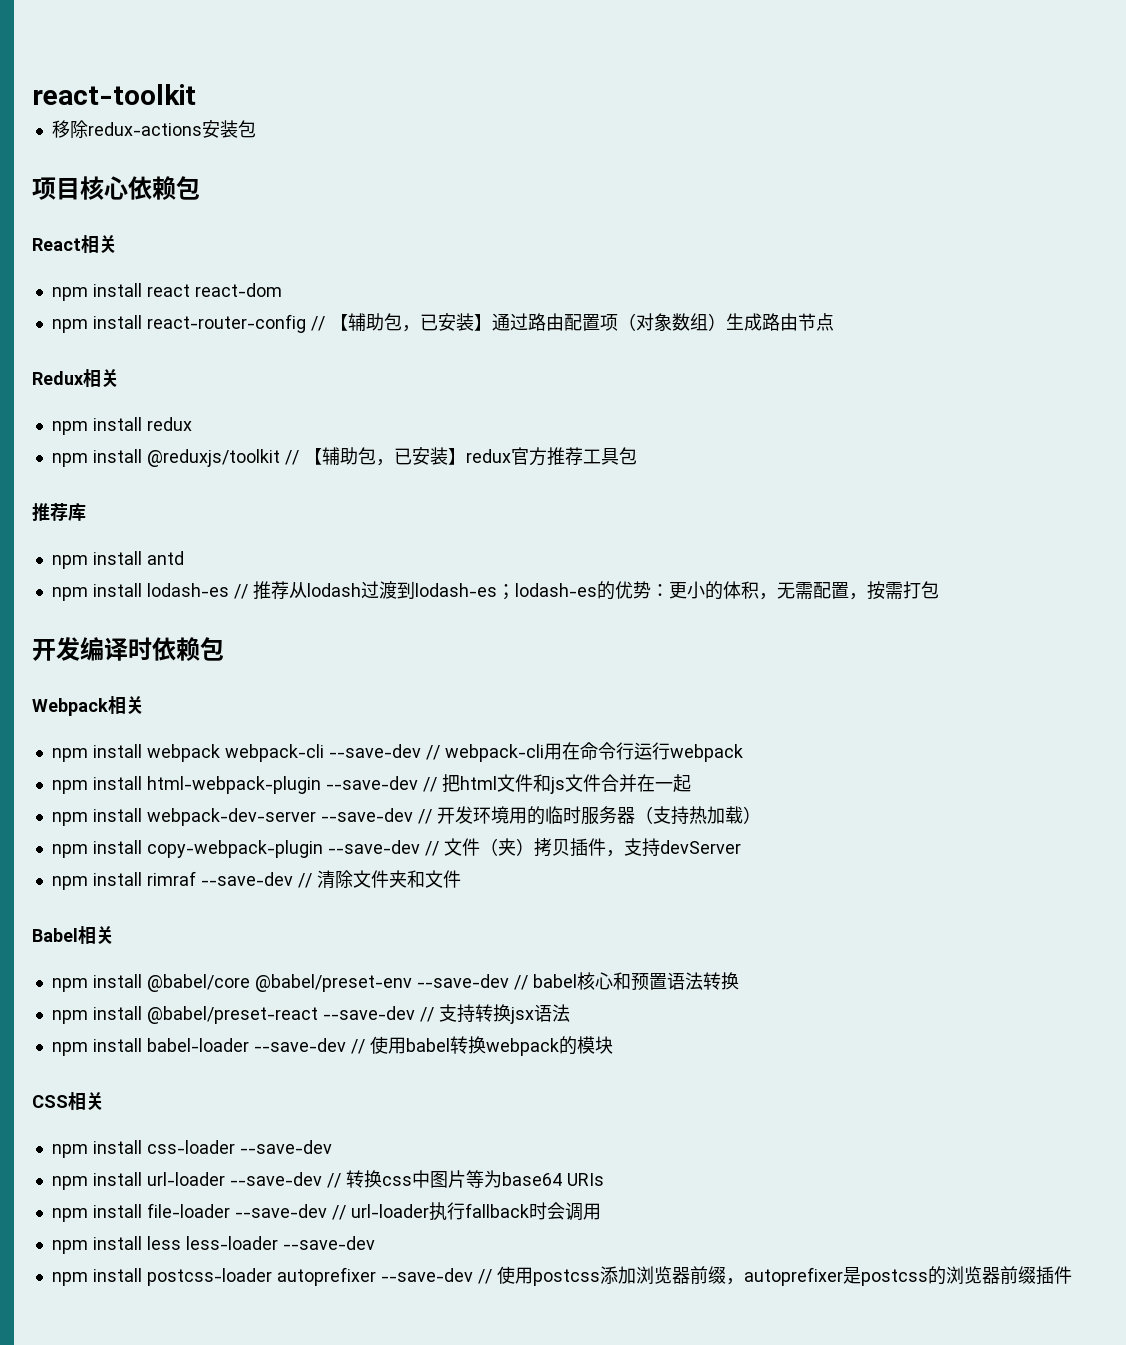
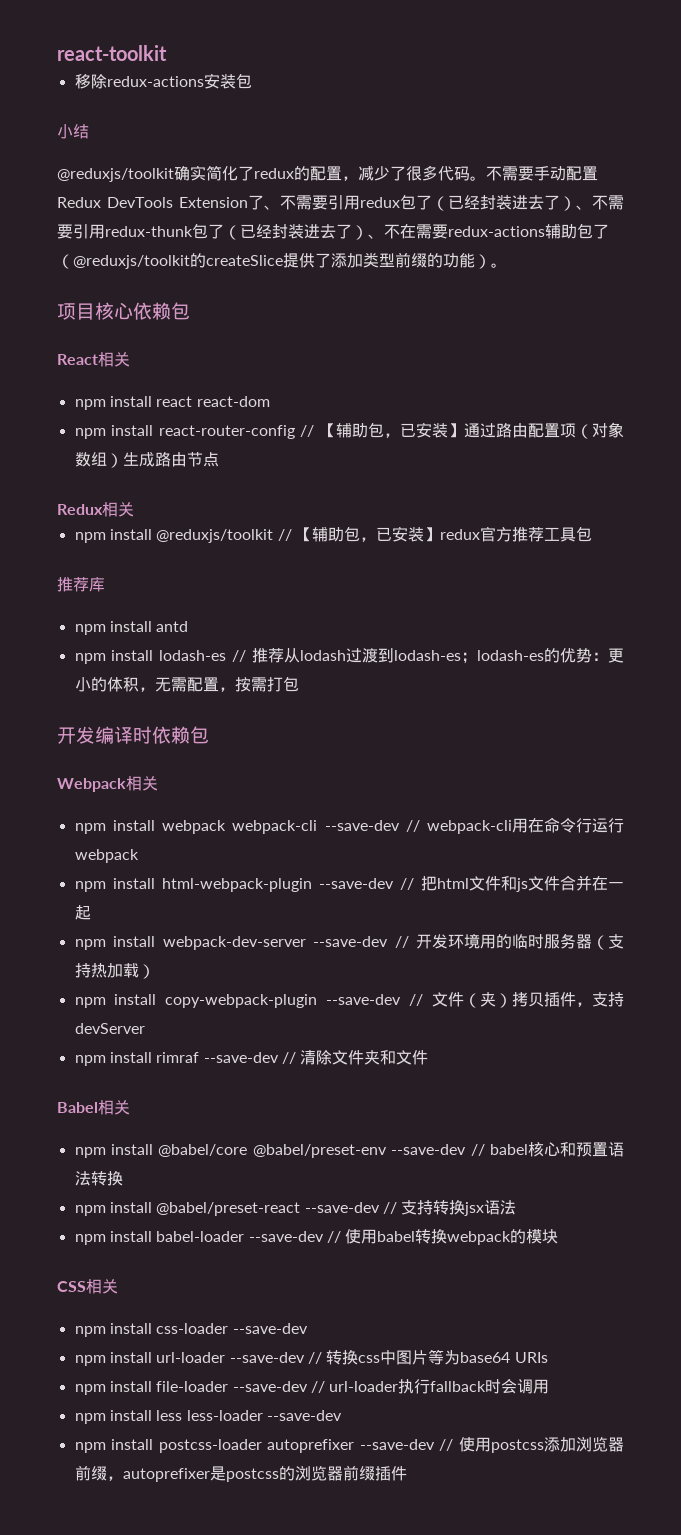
+ 小结
+ @reduxjs/toolkit确实简化了redux的配置，减少了很多代码。不需要手动配置Redux DevTools Extension了、不需要引用redux包了（已经封装进去了）、不需要引用redux-thunk包了（已经封装进去了）、不在需要redux-actions辅助包了（@reduxjs/toolkit的createSlice提供了添加类型前缀的功能）。
- npm install redux

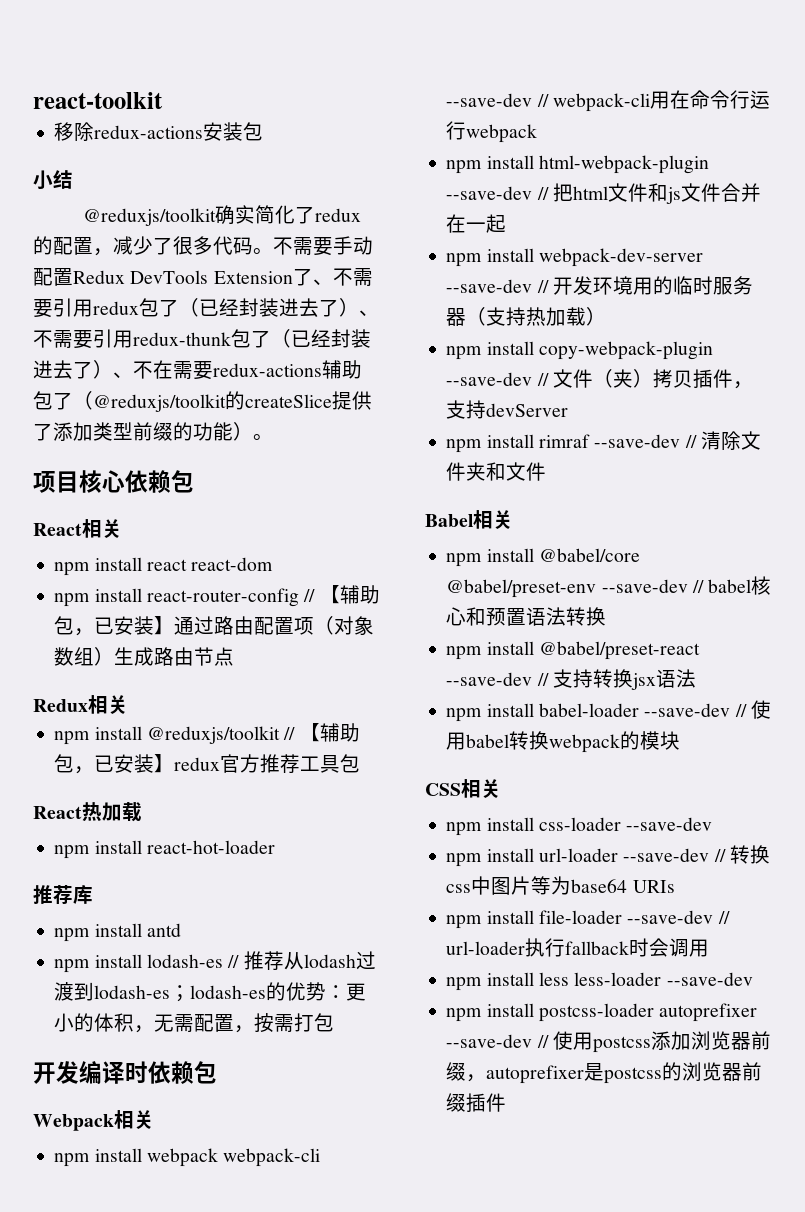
+ React热加载
+ npm install react-hot-loader

